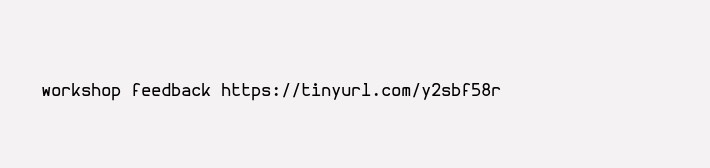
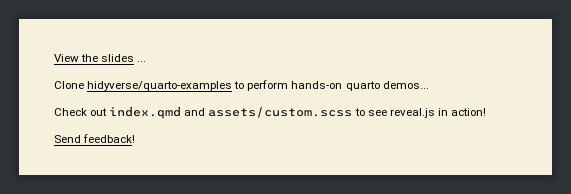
- workshop feedback https://tinyurl.com/y2sbf58r
+ View the slides ...
+ Clone hidyverse/quarto-examples to perform hands-on quarto demos...
+ Check out index.qmd and assets/custom.scss to see reveal.js in action!
+ Send feedback!

